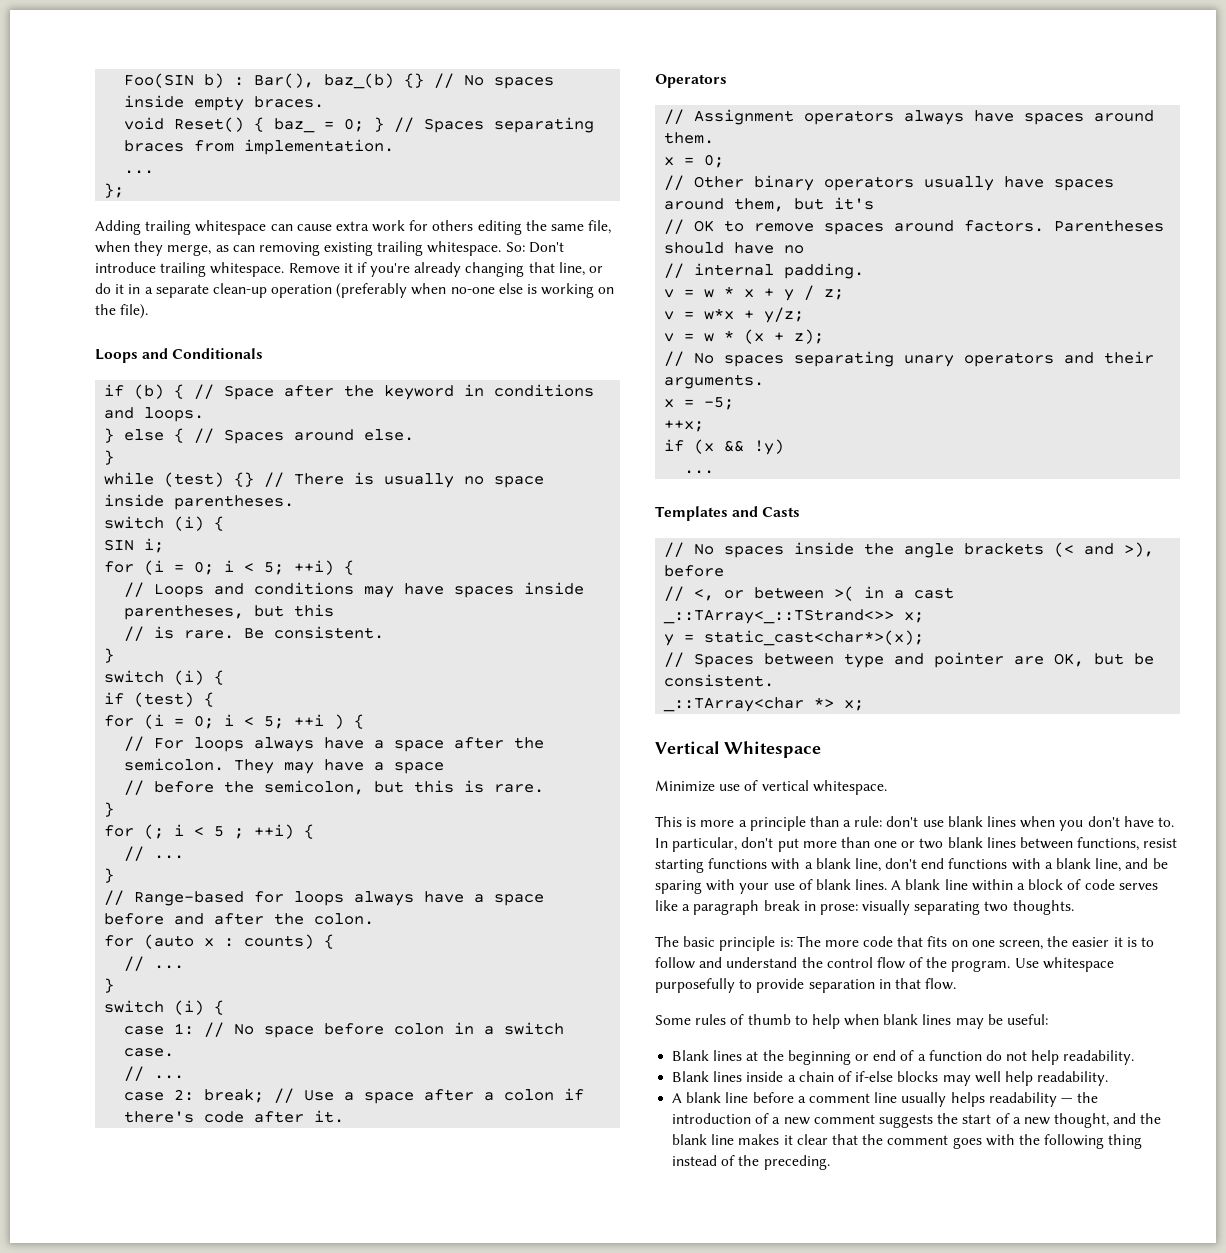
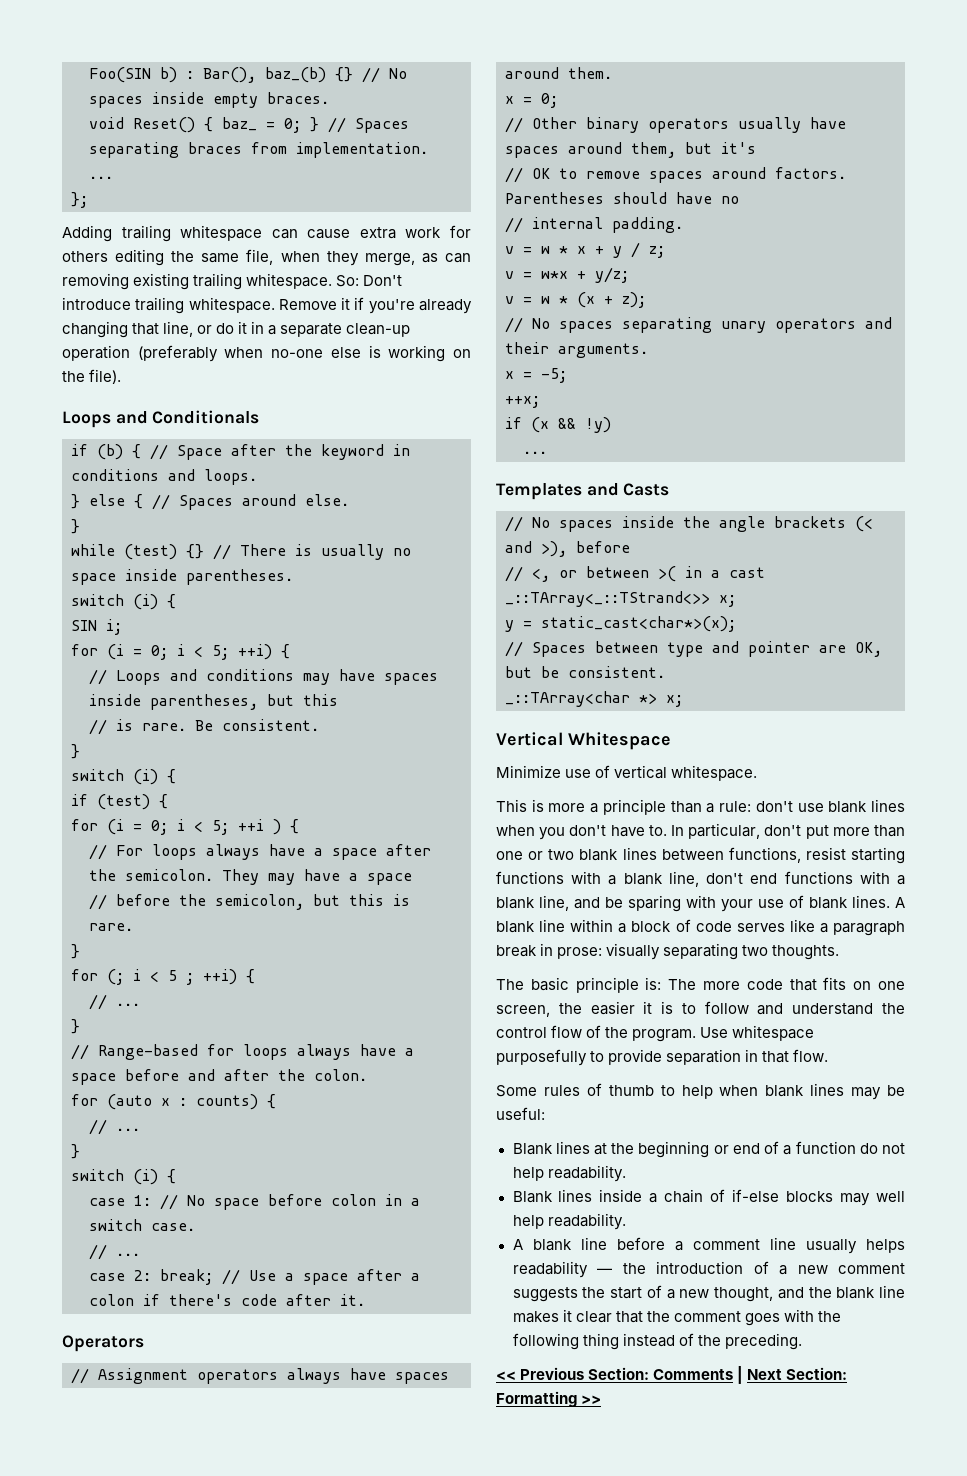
+ << Previous Section: Comments | Next Section: Formatting >>

